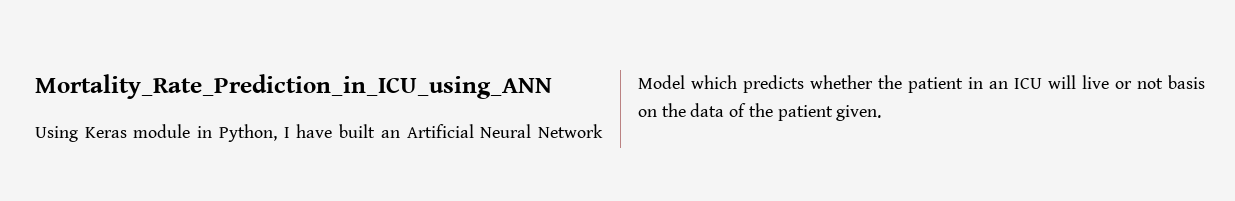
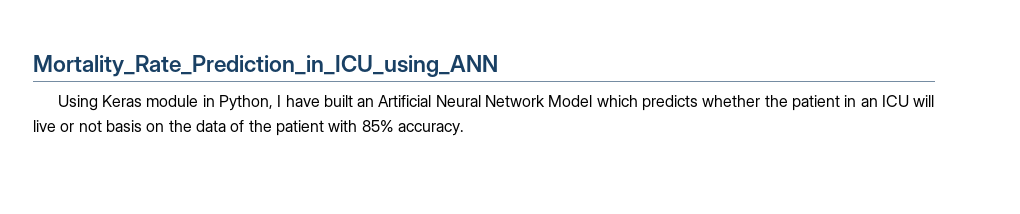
- Using Keras module in Python, I have built an Artificial Neural Network Model which predicts whether the patient in an ICU will live or not basis on the data of the patient given.
+ Using Keras module in Python, I have built an Artificial Neural Network Model which predicts whether the patient in an ICU will live or not basis on the data of the patient with 85% accuracy.

